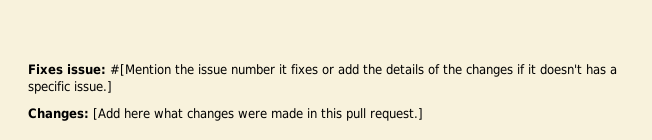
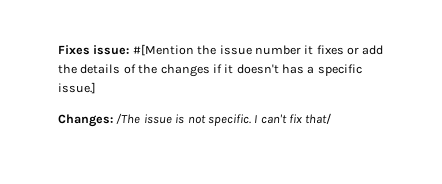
- Changes: [Add here what changes were made in this pull request.]
+ Changes: /The issue is not specific. I can't fix that/

